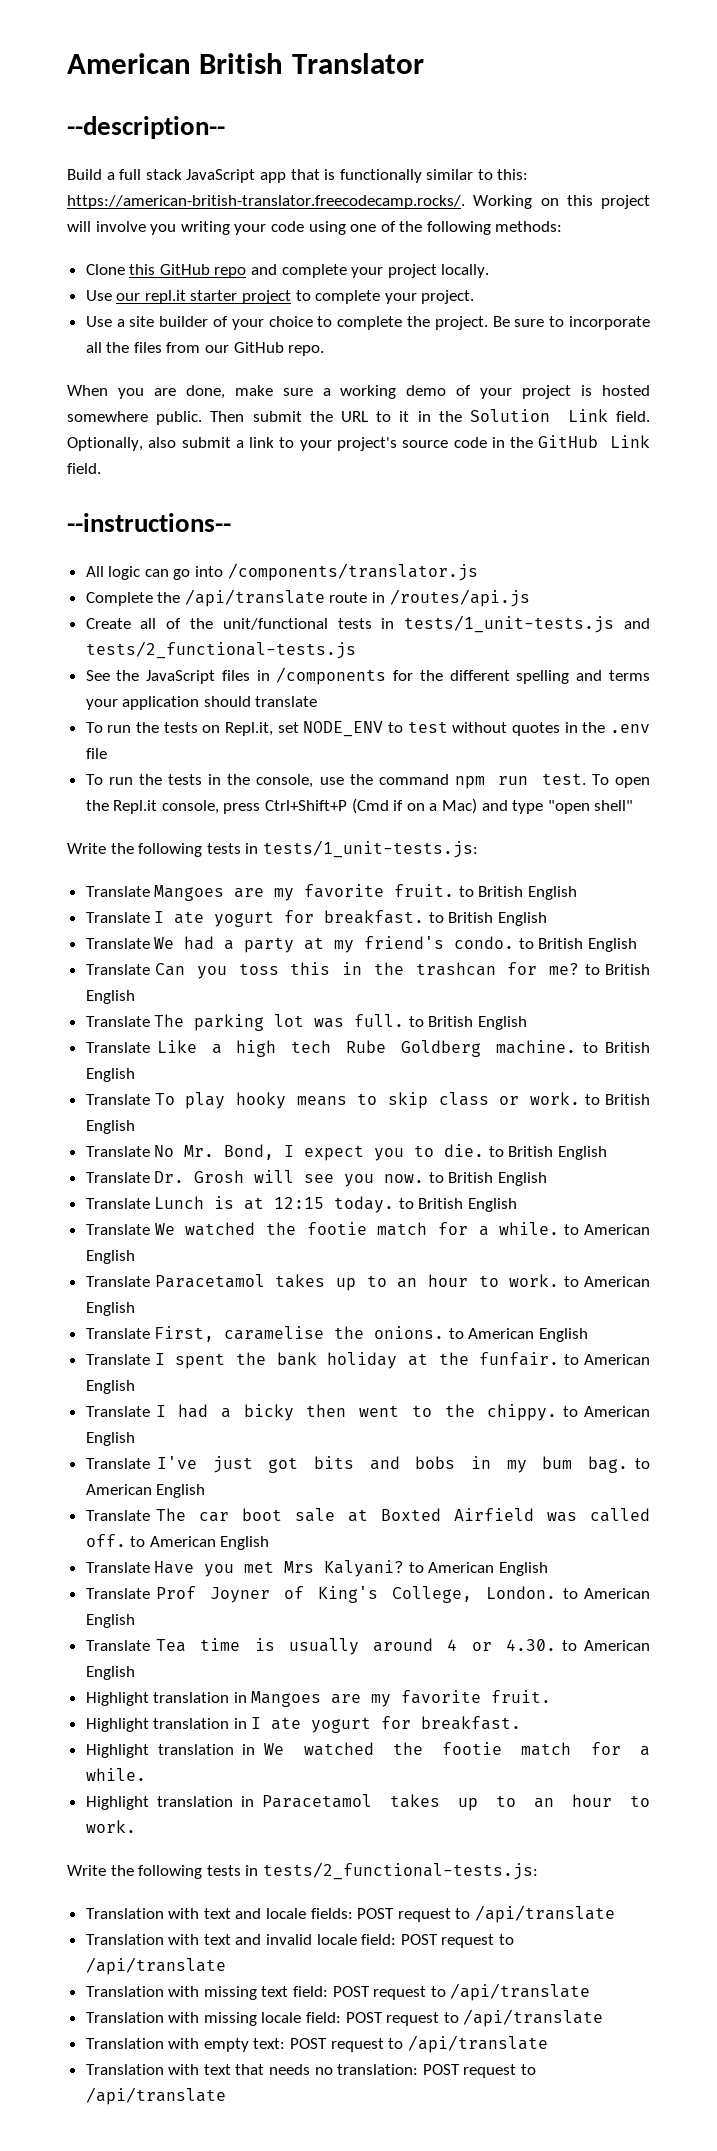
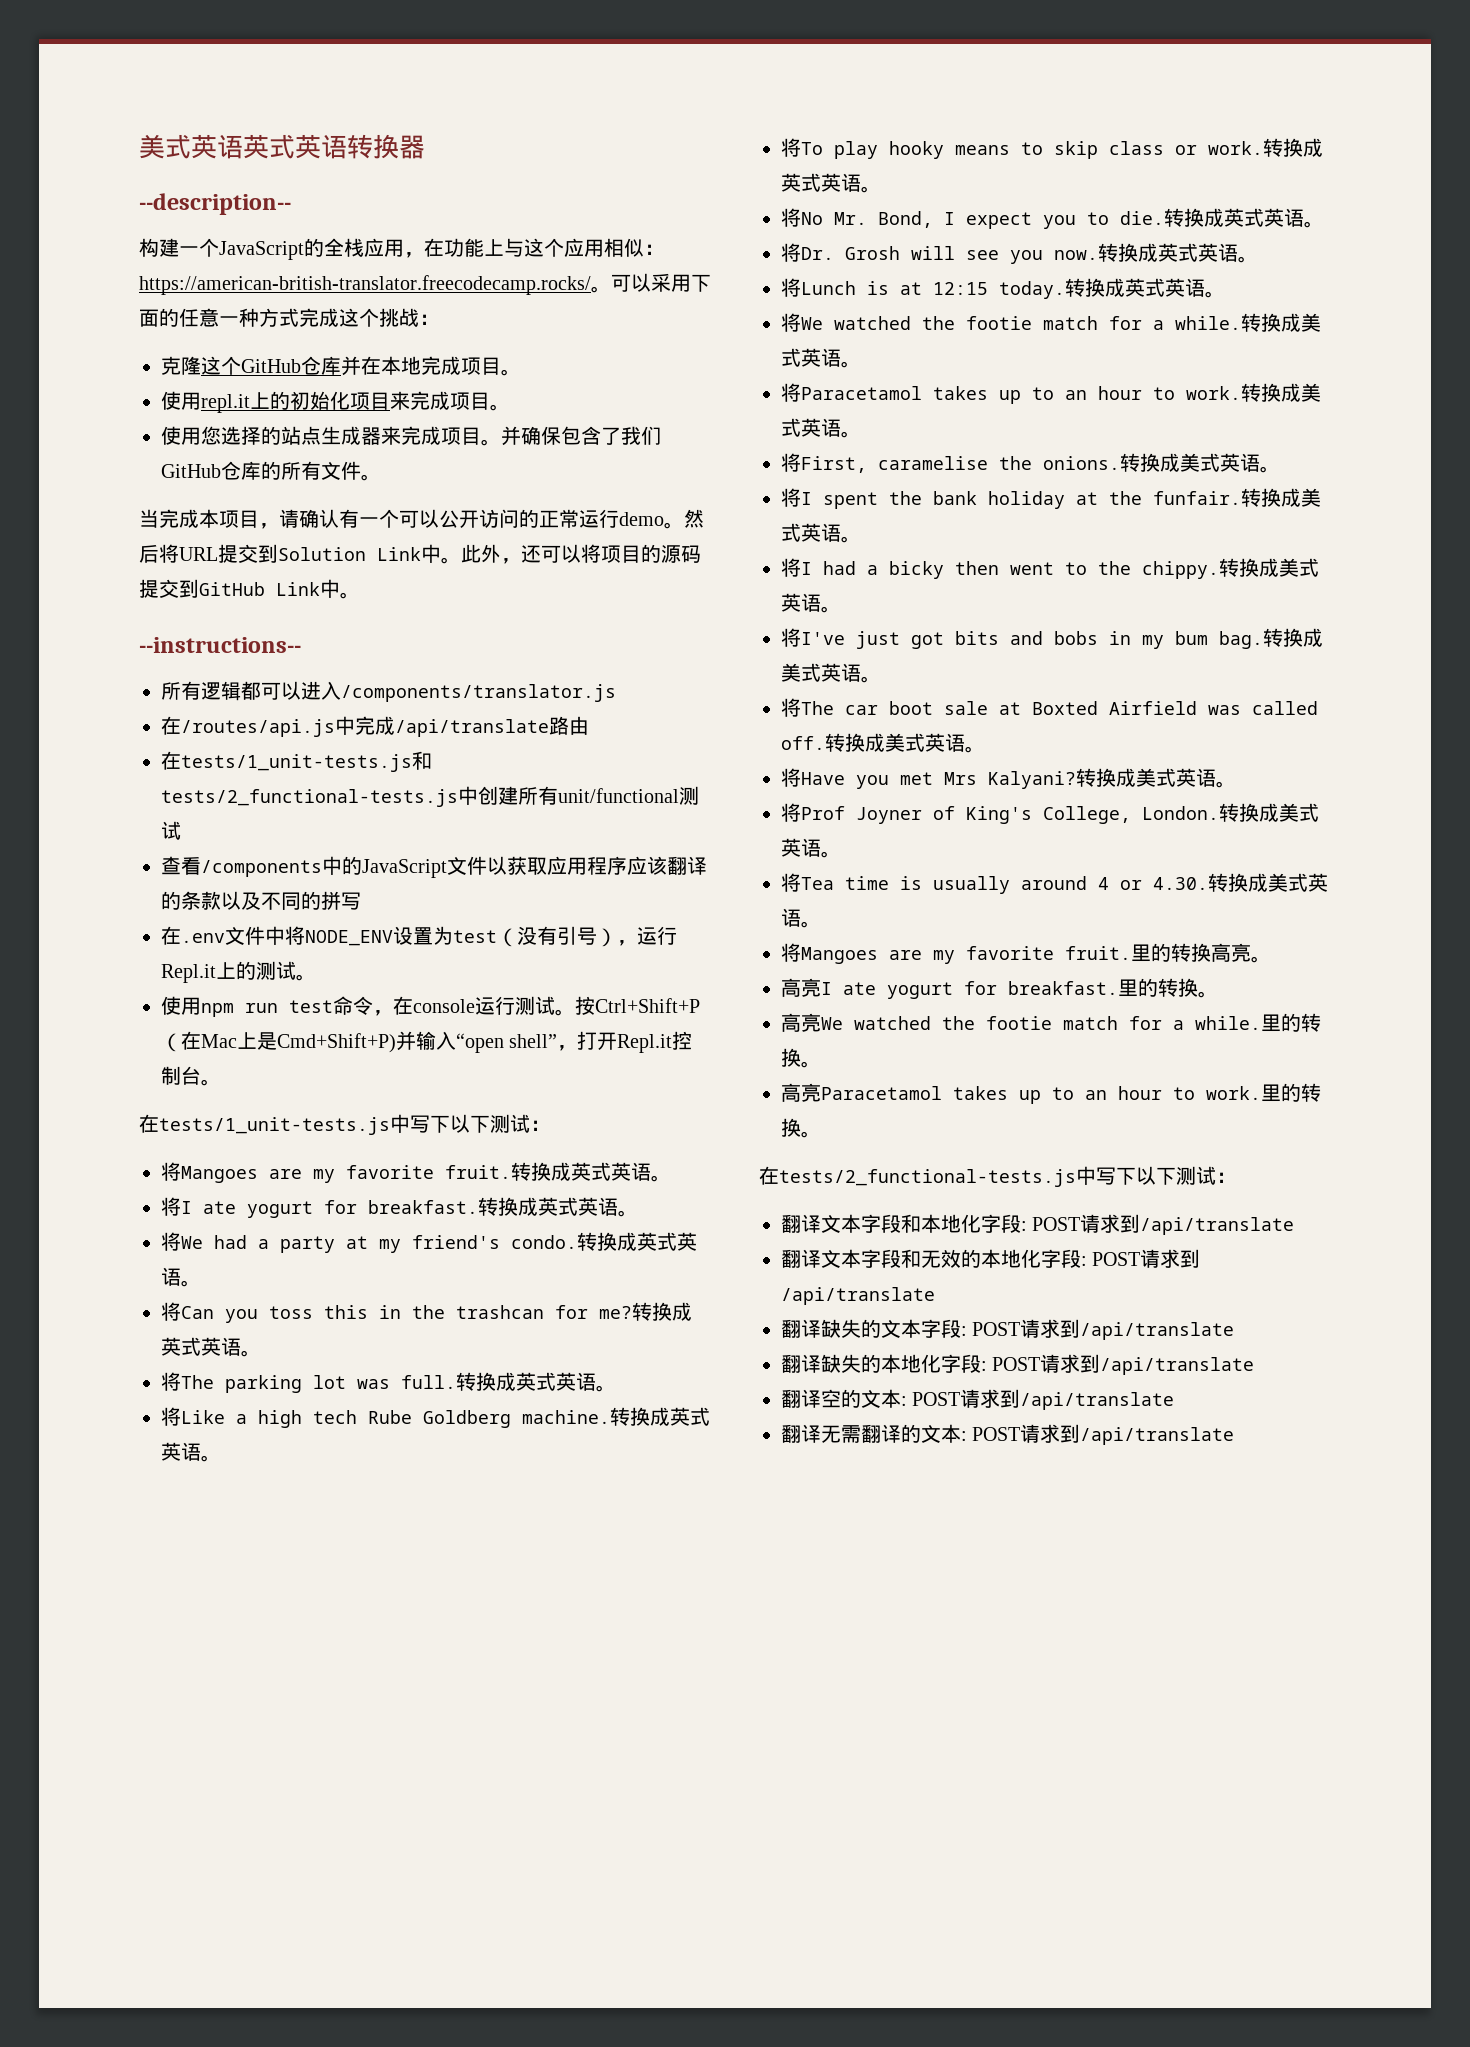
- American British Translator
+ 美式英语英式英语转换器
  --description--
- Build a full stack JavaScript app that is functionally similar to this: https://american-british-translator.freecodecamp.rocks/. Working on this project will involve you writing your code using one of the following methods:
- Clone this GitHub repo and complete your project locally.
- Use our repl.it starter project to complete your project.
- Use a site builder of your choice to complete the project. Be sure to incorporate all the files from our GitHub repo.
- When you are done, make sure a working demo of your project is hosted somewhere public. Then submit the URL to it in the Solution Link field. Optionally, also submit a link to your project's source code in the GitHub Link field.
+ 构建一个JavaScript的全栈应用，在功能上与这个应用相似：https://american-british-translator.freecodecamp.rocks/。可以采用下面的任意一种方式完成这个挑战：
+ 克隆这个GitHub仓库并在本地完成项目。
+ 使用repl.it上的初始化项目来完成项目。
+ 使用您选择的站点生成器来完成项目。并确保包含了我们GitHub仓库的所有文件。
+ 当完成本项目，请确认有一个可以公开访问的正常运行demo。然后将URL提交到Solution Link中。此外，还可以将项目的源码提交到GitHub Link中。
- All logic can go into /components/translator.js
- Complete the /api/translate route in /routes/api.js
- Create all of the unit/functional tests in tests/1_unit-tests.js and tests/2_functional-tests.js
- See the JavaScript files in /components for the different spelling and terms your application should translate
- To run the tests on Repl.it, set NODE_ENV to test without quotes in the .env file
- To run the tests in the console, use the command npm run test. To open the Repl.it console, press Ctrl+Shift+P (Cmd if on a Mac) and type "open shell"
- Write the following tests in tests/1_unit-tests.js:
- Translate Mangoes are my favorite fruit. to British English
- Translate I ate yogurt for breakfast. to British English
- Translate We had a party at my friend's condo. to British English
- Translate Can you toss this in the trashcan for me? to British English
- Translate The parking lot was full. to British English
- Translate Like a high tech Rube Goldberg machine. to British English
- Translate To play hooky means to skip class or work. to British English
- Translate No Mr. Bond, I expect you to die. to British English
- Translate Dr. Grosh will see you now. to British English
- Translate Lunch is at 12:15 today. to British English
- Translate We watched the footie match for a while. to American English
- Translate Paracetamol takes up to an hour to work. to American English
- Translate First, caramelise the onions. to American English
- Translate I spent the bank holiday at the funfair. to American English
- Translate I had a bicky then went to the chippy. to American English
- Translate I've just got bits and bobs in my bum bag. to American English
- Translate The car boot sale at Boxted Airfield was called off. to American English
- Translate Have you met Mrs Kalyani? to American English
- Translate Prof Joyner of King's College, London. to American English
- Translate Tea time is usually around 4 or 4.30. to American English
- Highlight translation in Mangoes are my favorite fruit.
- Highlight translation in I ate yogurt for breakfast.
- Highlight translation in We watched the footie match for a while.
- Highlight translation in Paracetamol takes up to an hour to work.
- Write the following tests in tests/2_functional-tests.js:
- Translation with text and locale fields: POST request to /api/translate
- Translation with text and invalid locale field: POST request to /api/translate
- Translation with missing text field: POST request to /api/translate
- Translation with missing locale field: POST request to /api/translate
- Translation with empty text: POST request to /api/translate
- Translation with text that needs no translation: POST request to /api/translate
+ 所有逻辑都可以进入/components/translator.js
+ 在/routes/api.js中完成/api/translate路由
+ 在tests/1_unit-tests.js和tests/2_functional-tests.js中创建所有unit/functional测试
+ 查看/components中的JavaScript文件以获取应用程序应该翻译的条款以及不同的拼写
+ 在.env文件中将NODE_ENV设置为test（没有引号），运行Repl.it上的测试。
+ 使用npm run test命令，在console运行测试。按Ctrl+Shift+P（在Mac上是Cmd+Shift+P)并输入“open shell”，打开Repl.it控制台。
+ 在tests/1_unit-tests.js中写下以下测试：
+ 将Mangoes are my favorite fruit.转换成英式英语。
+ 将I ate yogurt for breakfast.转换成英式英语。
+ 将We had a party at my friend's condo.转换成英式英语。
+ 将Can you toss this in the trashcan for me?转换成英式英语。
+ 将The parking lot was full.转换成英式英语。
+ 将Like a high tech Rube Goldberg machine.转换成英式英语。
+ 将To play hooky means to skip class or work.转换成英式英语。
+ 将No Mr. Bond, I expect you to die.转换成英式英语。
+ 将Dr. Grosh will see you now.转换成英式英语。
+ 将Lunch is at 12:15 today.转换成英式英语。
+ 将We watched the footie match for a while.转换成美式英语。
+ 将Paracetamol takes up to an hour to work.转换成美式英语。
+ 将First, caramelise the onions.转换成美式英语。
+ 将I spent the bank holiday at the funfair.转换成美式英语。
+ 将I had a bicky then went to the chippy.转换成美式英语。
+ 将I've just got bits and bobs in my bum bag.转换成美式英语。
+ 将The car boot sale at Boxted Airfield was called off.转换成美式英语。
+ 将Have you met Mrs Kalyani?转换成美式英语。
+ 将Prof Joyner of King's College, London.转换成美式英语。
+ 将Tea time is usually around 4 or 4.30.转换成美式英语。
+ 将Mangoes are my favorite fruit.里的转换高亮。
+ 高亮I ate yogurt for breakfast.里的转换。
+ 高亮We watched the footie match for a while.里的转换。
+ 高亮Paracetamol takes up to an hour to work.里的转换。
+ 在tests/2_functional-tests.js中写下以下测试：
+ 翻译文本字段和本地化字段: POST请求到/api/translate
+ 翻译文本字段和无效的本地化字段: POST请求到/api/translate
+ 翻译缺失的文本字段: POST请求到/api/translate
+ 翻译缺失的本地化字段: POST请求到/api/translate
+ 翻译空的文本: POST请求到/api/translate
+ 翻译无需翻译的文本: POST请求到/api/translate

